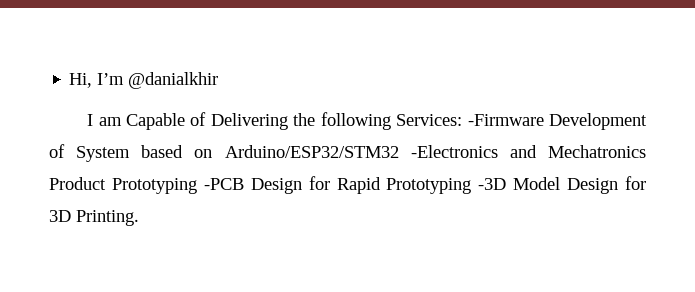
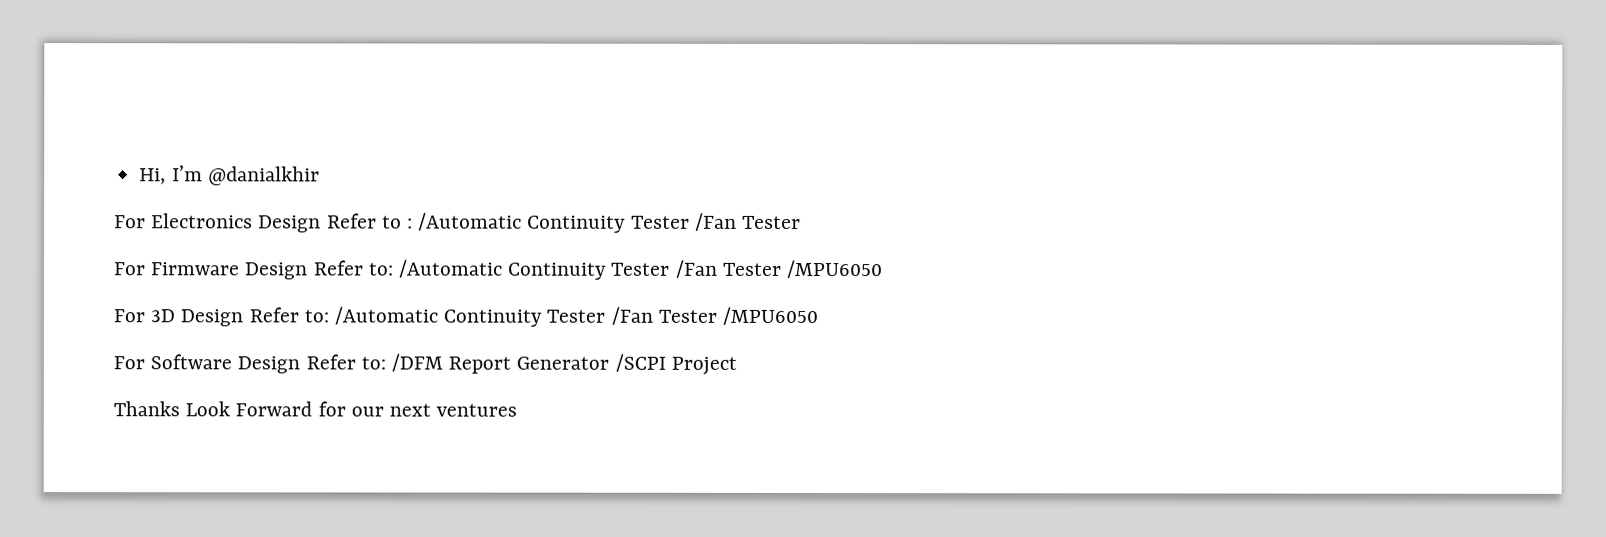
- I am Capable of Delivering the following Services: -Firmware Development of System based on Arduino/ESP32/STM32 -Electronics and Mechatronics Product Prototyping -PCB Design for Rapid Prototyping -3D Model Design for 3D Printing.
+ For Electronics Design Refer to : /Automatic Continuity Tester /Fan Tester
+ For Firmware Design Refer to: /Automatic Continuity Tester /Fan Tester /MPU6050
+ For 3D Design Refer to: /Automatic Continuity Tester /Fan Tester /MPU6050
+ For Software Design Refer to: /DFM Report Generator /SCPI Project
+ Thanks Look Forward for our next ventures

